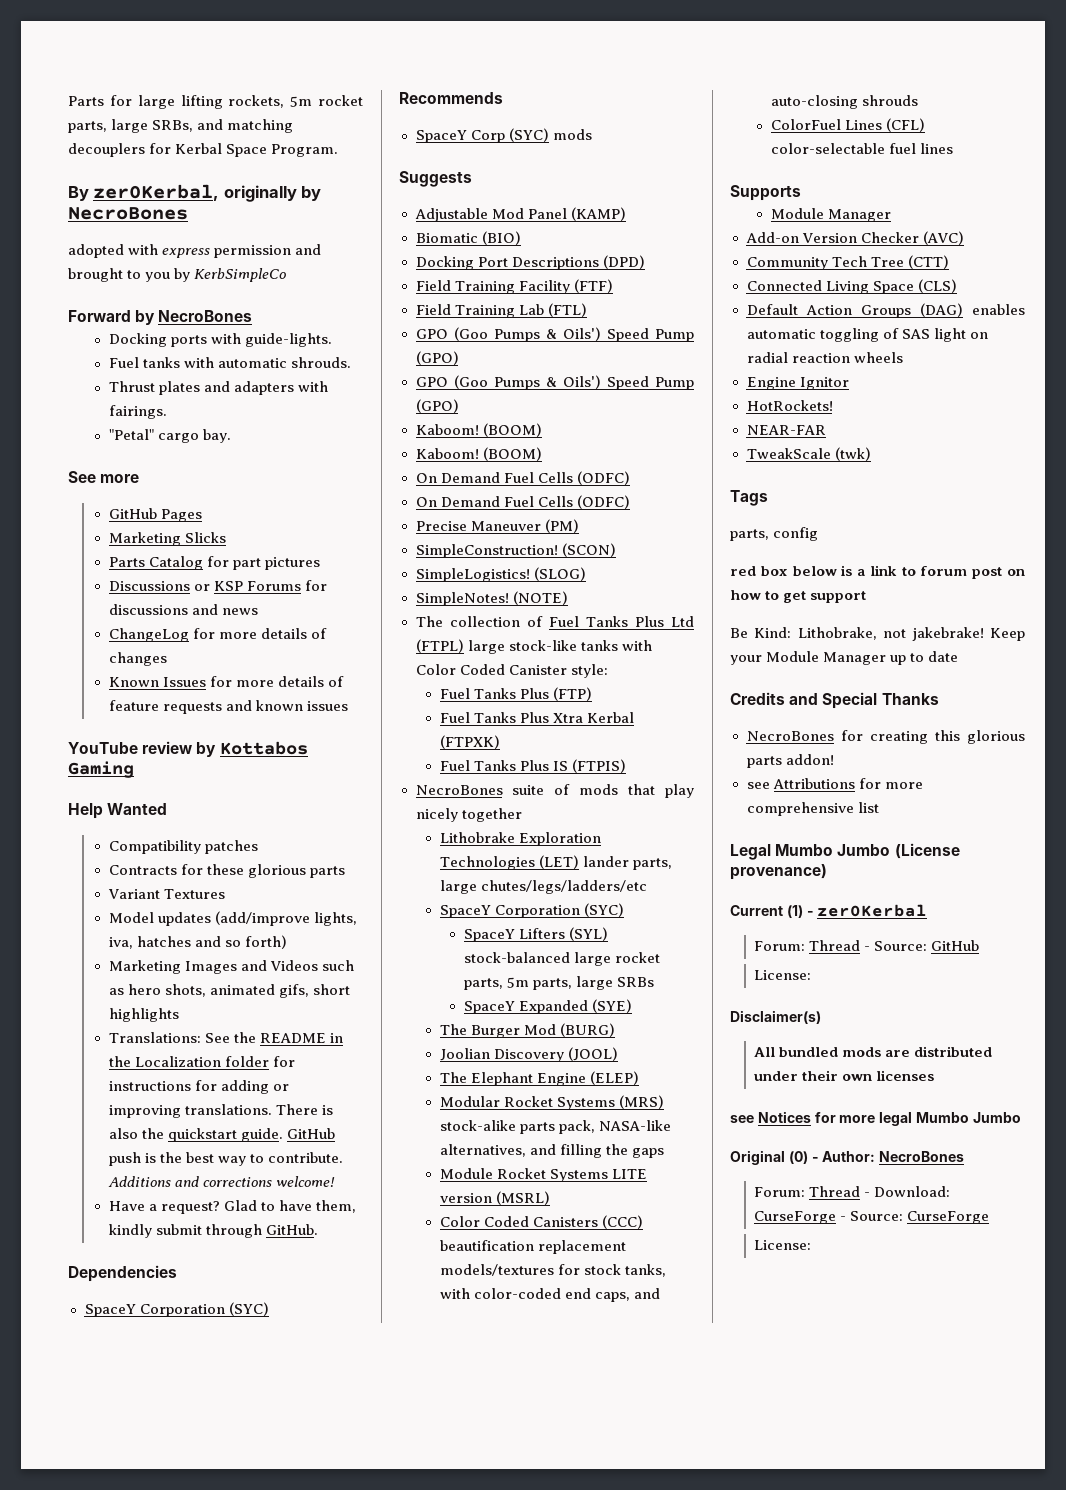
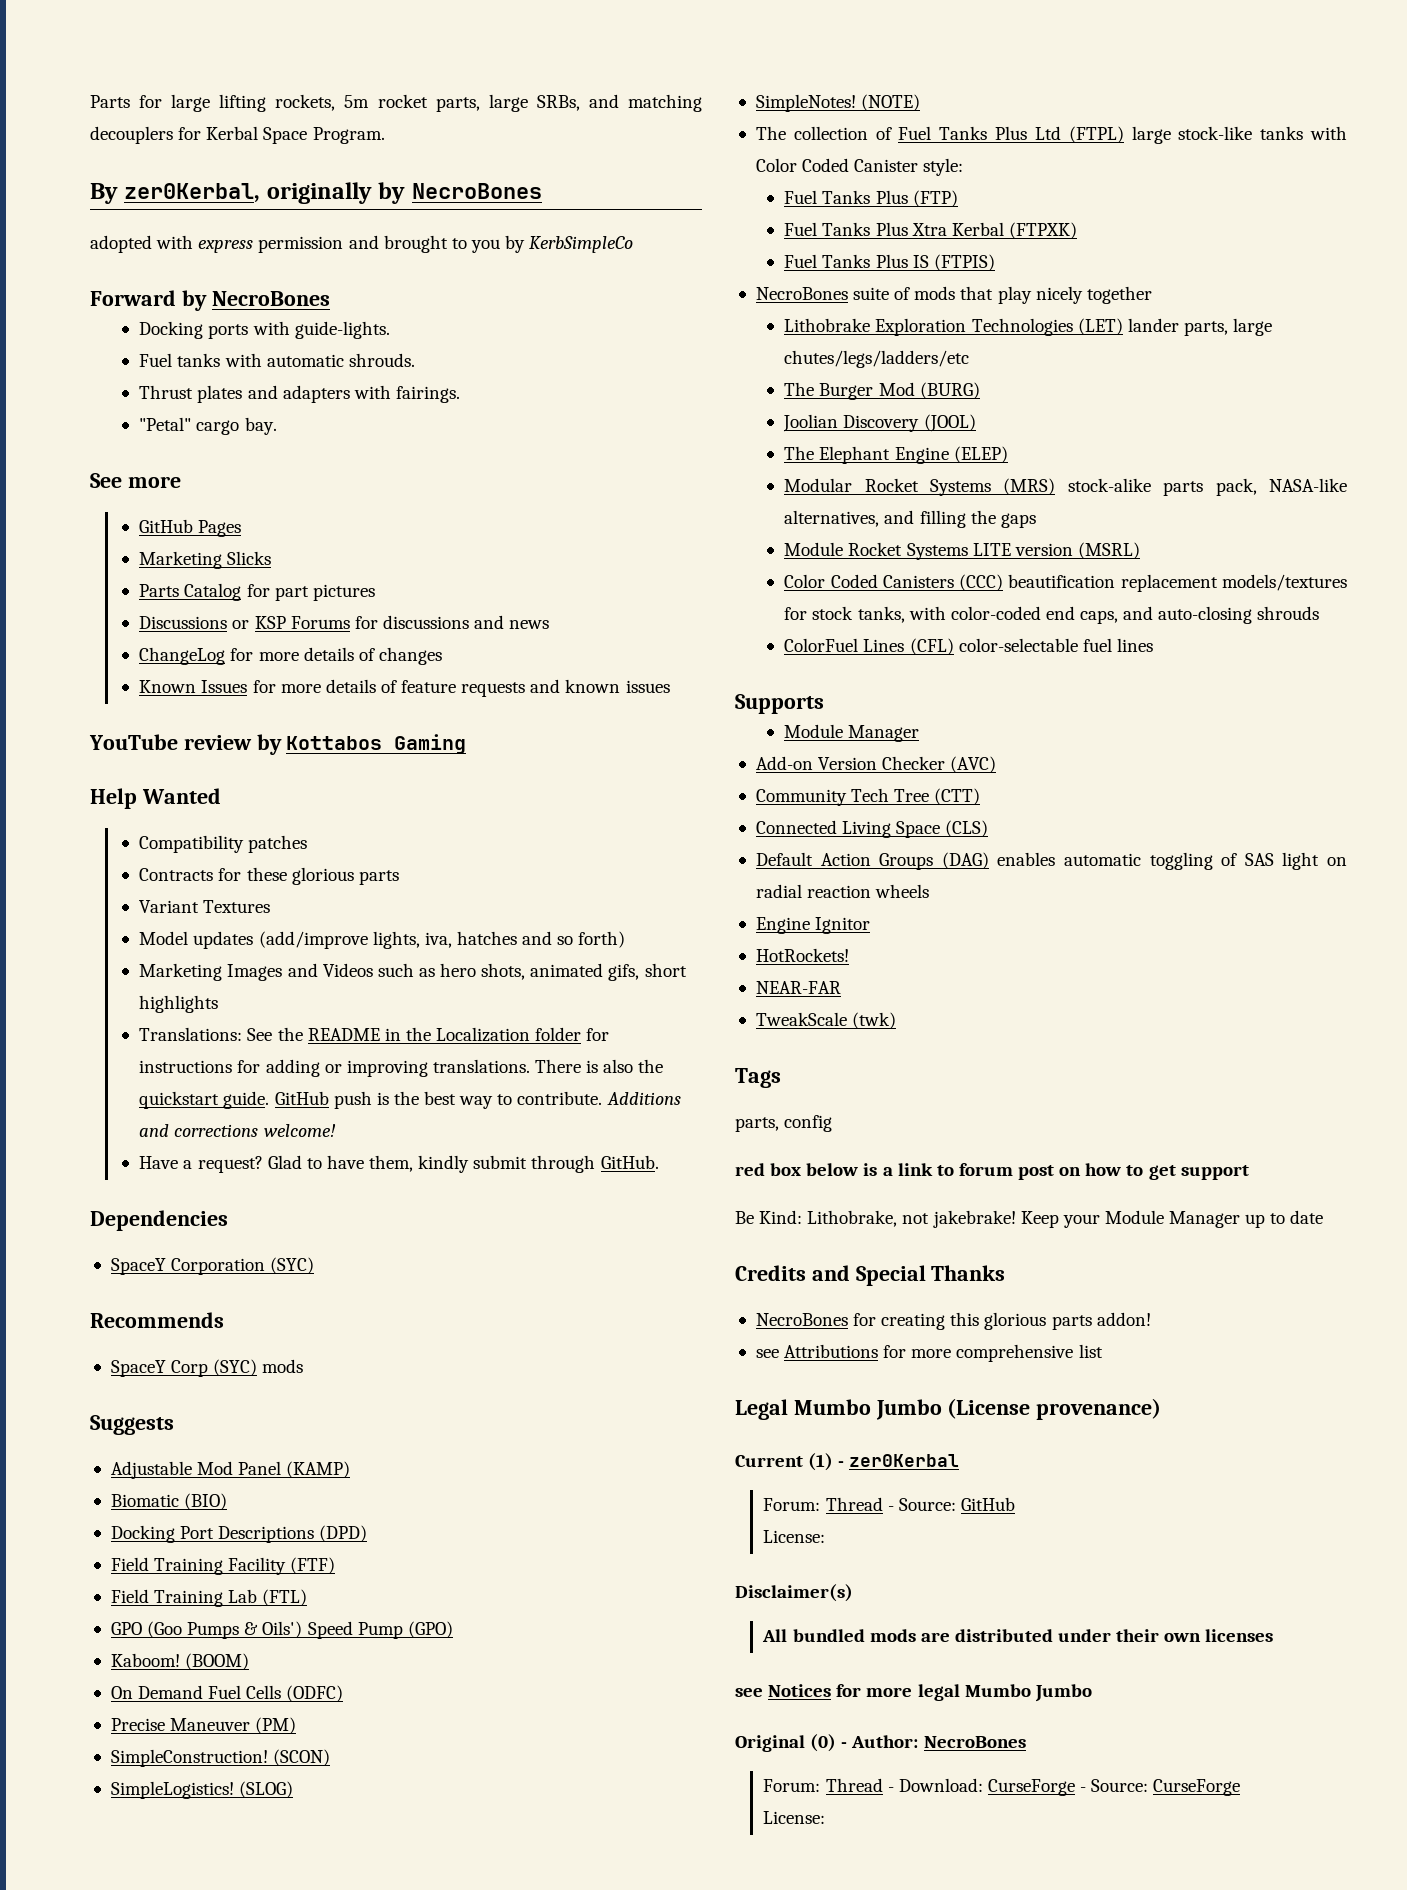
  Field Training Lab (FTL)
  GPO (Goo Pumps & Oils') Speed Pump (GPO)
- GPO (Goo Pumps & Oils') Speed Pump (GPO)
  Kaboom! (BOOM)
- Kaboom! (BOOM)
- On Demand Fuel Cells (ODFC)
  Lithobrake Exploration Technologies (LET) lander parts, large chutes/legs/ladders/etc
- SpaceY Corporation (SYC)
- SpaceY Lifters (SYL) stock-balanced large rocket parts, 5m parts, large SRBs
- SpaceY Expanded (SYE)

